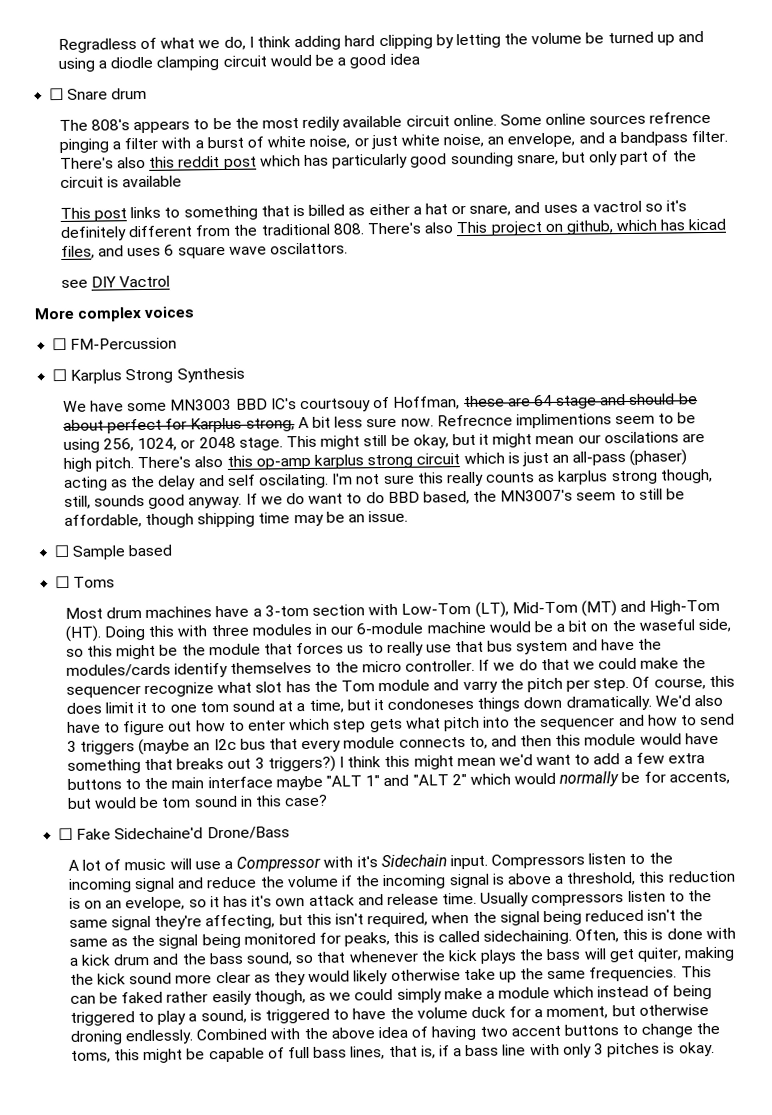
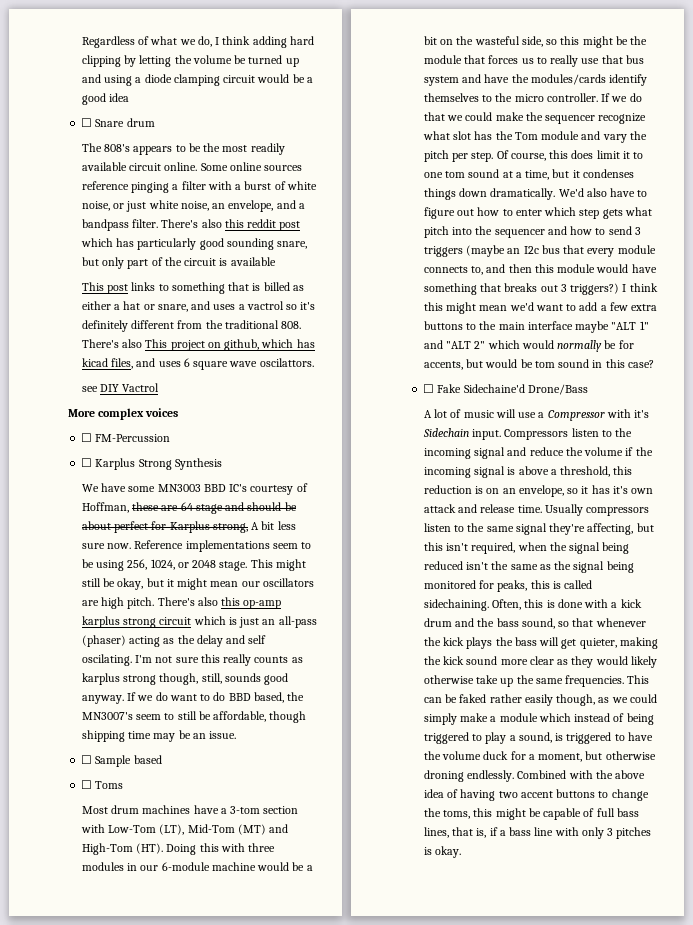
- Regradless of what we do, I think adding hard clipping by letting the volume be turned up and using a diodle clamping circuit would be a good idea
+ Regardless of what we do, I think adding hard clipping by letting the volume be turned up and using a diode clamping circuit would be a good idea
- The 808's appears to be the most redily available circuit online.
+ The 808's appears to be the most readily available circuit online.
- Some online sources refrence pinging a filter with a burst of white noise, or just white noise, an envelope, and a bandpass filter.
+ Some online sources reference pinging a filter with a burst of white noise, or just white noise, an envelope, and a bandpass filter.
- We have some MN3003 BBD IC's courtsouy of Hoffman, these are 64 stage and should be about perfect for Karplus strong, A bit less sure now.
+ We have some MN3003 BBD IC's courtesy of Hoffman, these are 64 stage and should be about perfect for Karplus strong, A bit less sure now.
- Refrecnce implimentions seem to be using 256, 1024, or 2048 stage.
+ Reference implementations seem to be using 256, 1024, or 2048 stage.
- This might still be okay, but it might mean our oscilations are high pitch.
+ This might still be okay, but it might mean our oscillators are high pitch.
- Most drum machines have a 3-tom section with Low-Tom (LT), Mid-Tom (MT) and High-Tom (HT). Doing this with three modules in our 6-module machine would be a bit on the waseful side, so this might be the module that forces us to really use that bus system and have the modules/cards identify themselves to the micro controller.
+ Most drum machines have a 3-tom section with Low-Tom (LT), Mid-Tom (MT) and High-Tom (HT). Doing this with three modules in our 6-module machine would be a bit on the wasteful side, so this might be the module that forces us to really use that bus system and have the modules/cards identify themselves to the micro controller.
- If we do that we could make the sequencer recognize what slot has the Tom module and varry the pitch per step.
+ If we do that we could make the sequencer recognize what slot has the Tom module and vary the pitch per step.
- Of course, this does limit it to one tom sound at a time, but it condoneses things down dramatically.
+ Of course, this does limit it to one tom sound at a time, but it condenses things down dramatically.
- Compressors listen to the incoming signal and reduce the volume if the incoming signal is above a threshold, this reduction is on an evelope, so it has it's own attack and release time.
+ Compressors listen to the incoming signal and reduce the volume if the incoming signal is above a threshold, this reduction is on an envelope, so it has it's own attack and release time.
- Often, this is done with a kick drum and the bass sound, so that whenever the kick plays the bass will get quiter, making the kick sound more clear as they would likely otherwise take up the same frequencies.
+ Often, this is done with a kick drum and the bass sound, so that whenever the kick plays the bass will get quieter, making the kick sound more clear as they would likely otherwise take up the same frequencies.

